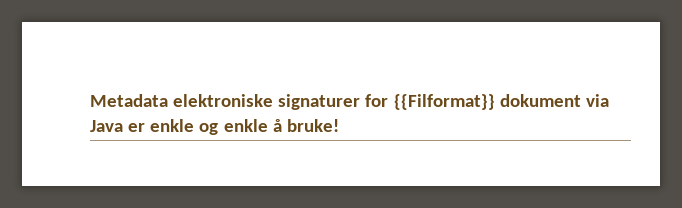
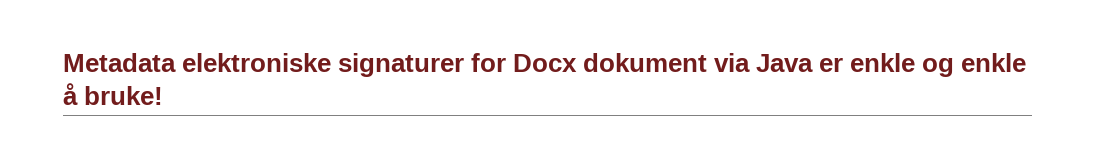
- Metadata elektroniske signaturer for {{Filformat}} dokument via Java er enkle og enkle å bruke!
+ Metadata elektroniske signaturer for Docx dokument via Java er enkle og enkle å bruke!

